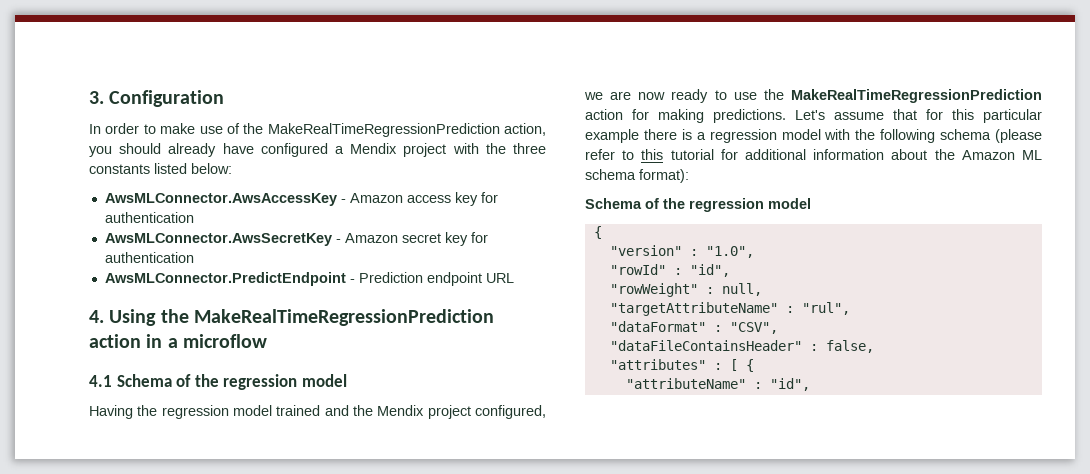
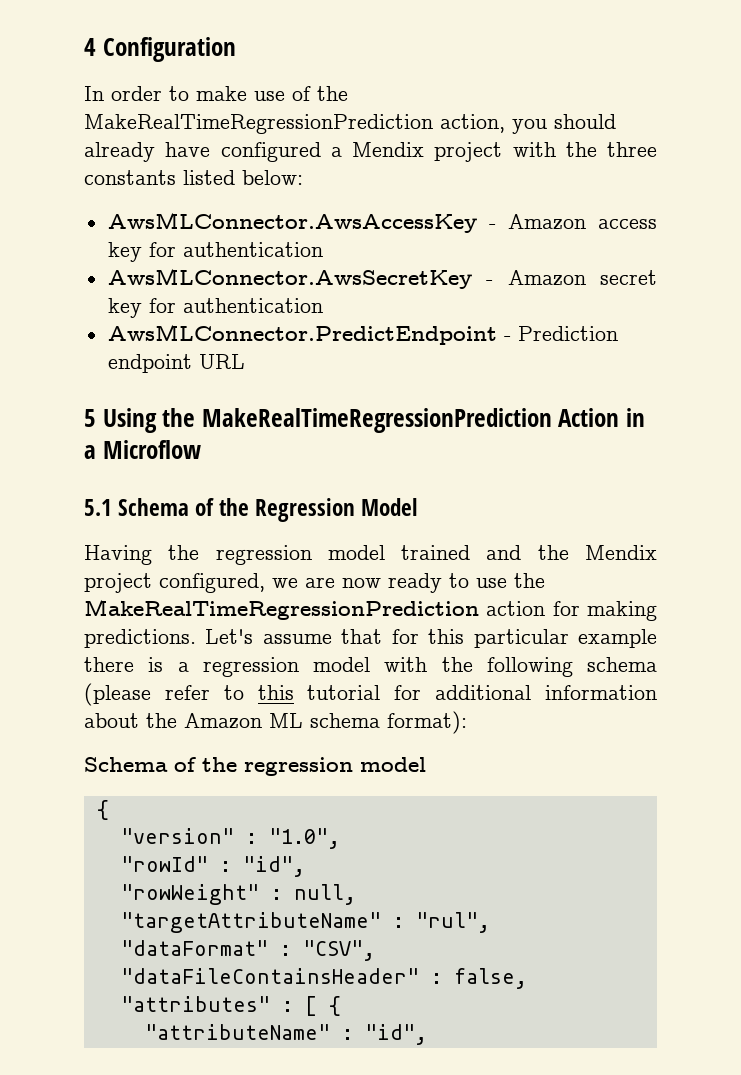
- 3. Configuration
+ 4 Configuration
- 4. Using the MakeRealTimeRegressionPrediction action in a microflow
- 4.1 Schema of the regression model
+ 5 Using the MakeRealTimeRegressionPrediction Action in a Microflow
+ 5.1 Schema of the Regression Model

